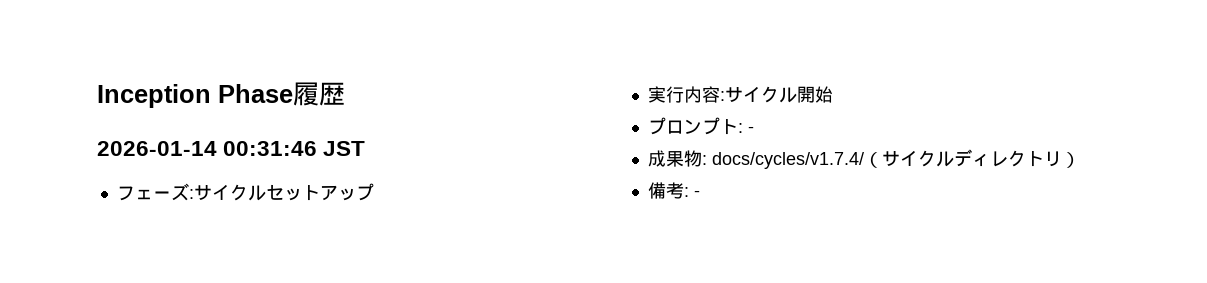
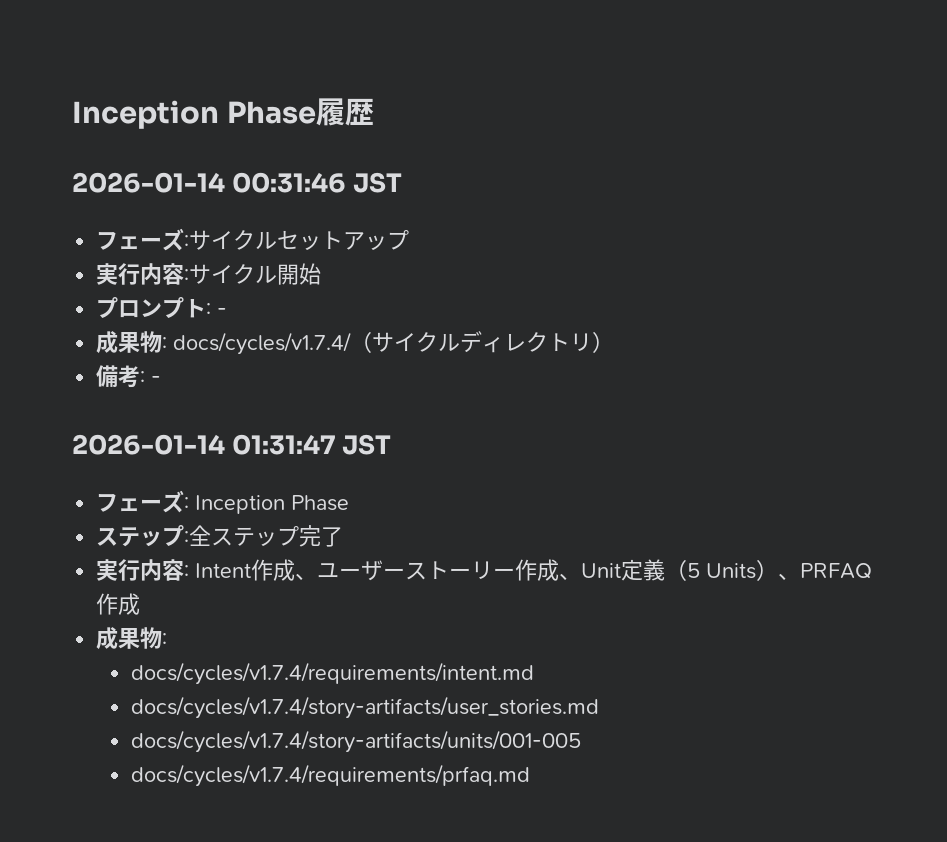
+ 2026-01-14 01:31:47 JST
+ フェーズ: Inception Phase
+ ステップ:全ステップ完了
+ 実行内容: Intent作成、ユーザーストーリー作成、Unit定義（5 Units）、PRFAQ作成
+ 成果物:
+ docs/cycles/v1.7.4/requirements/intent.md
+ docs/cycles/v1.7.4/story-artifacts/user_stories.md
+ docs/cycles/v1.7.4/story-artifacts/units/001-005
+ docs/cycles/v1.7.4/requirements/prfaq.md

